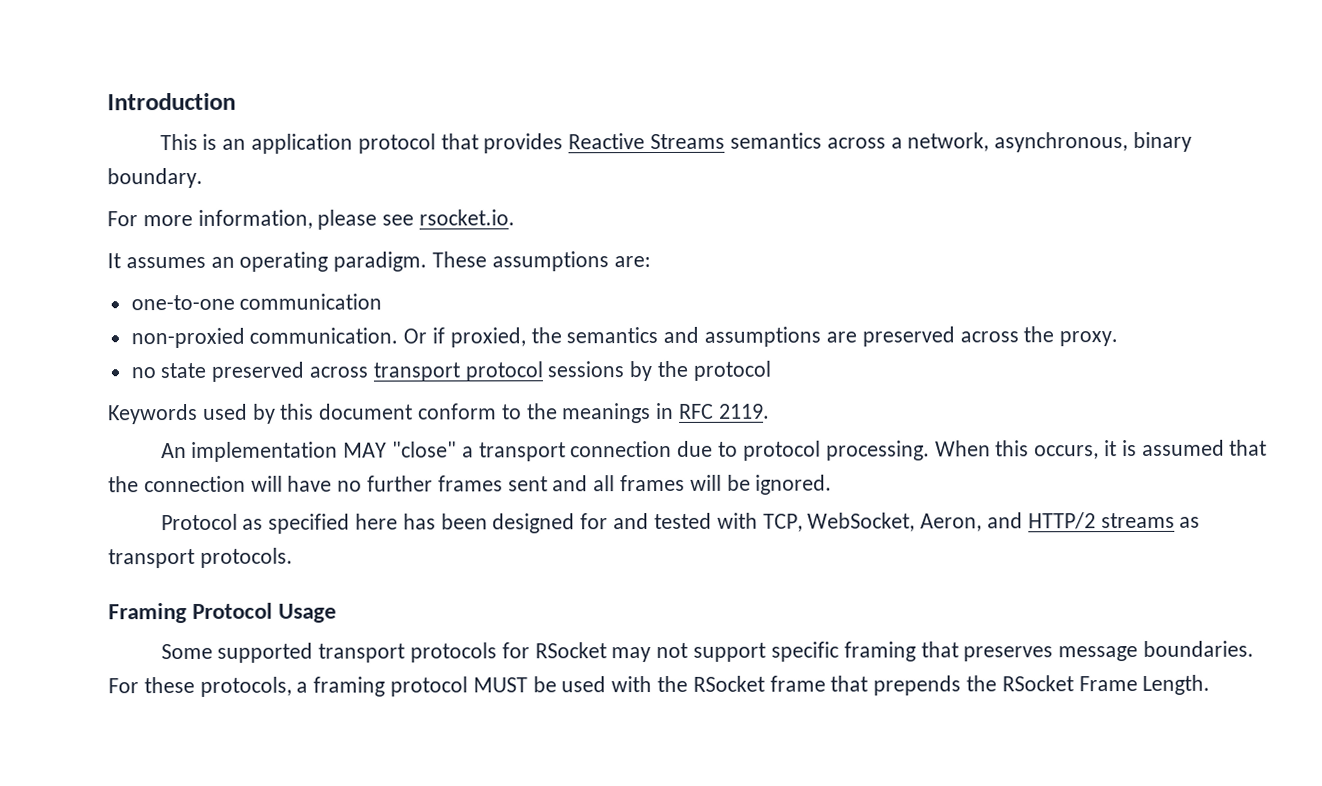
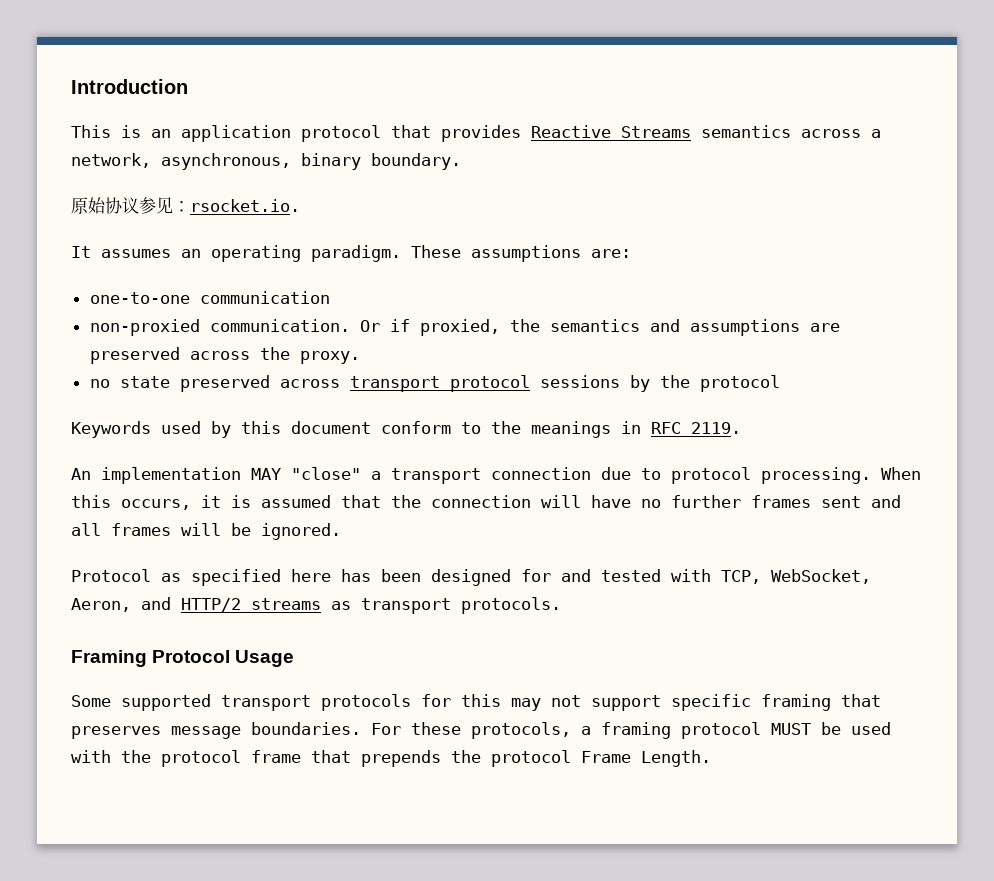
- For more information, please see rsocket.io.
+ 原始协议参见：rsocket.io.
- Some supported transport protocols for RSocket may not support specific framing that preserves message boundaries.
+ Some supported transport protocols for this may not support specific framing that preserves message boundaries.
- For these protocols, a framing protocol MUST be used with the RSocket frame that prepends the RSocket Frame Length.
+ For these protocols, a framing protocol MUST be used with the protocol frame that prepends the protocol Frame Length.

